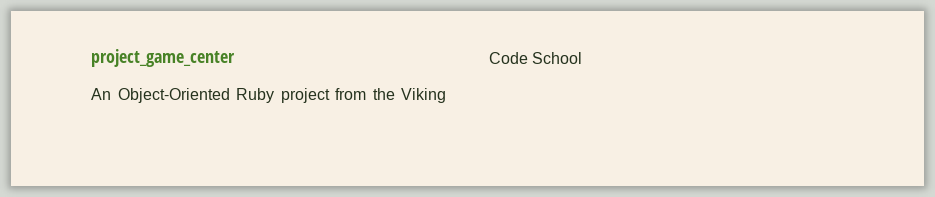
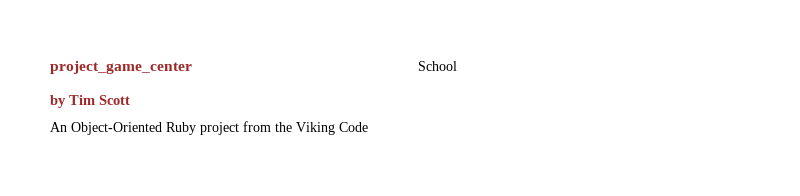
+ by Tim Scott

